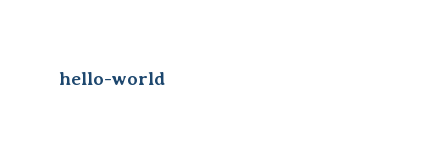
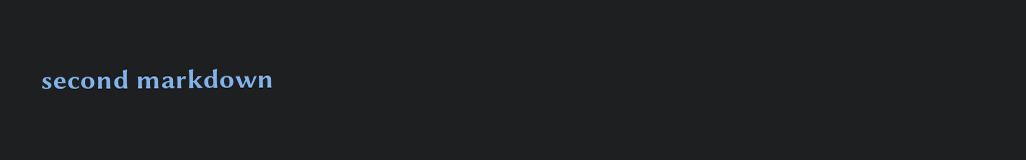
- hello-world
+ second markdown

